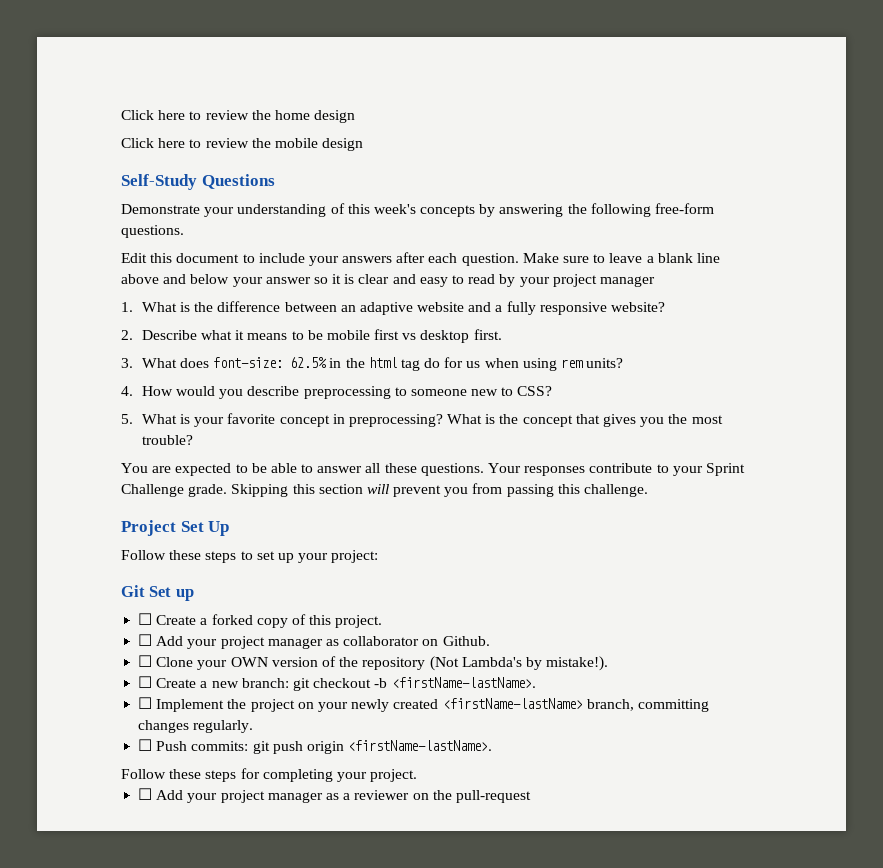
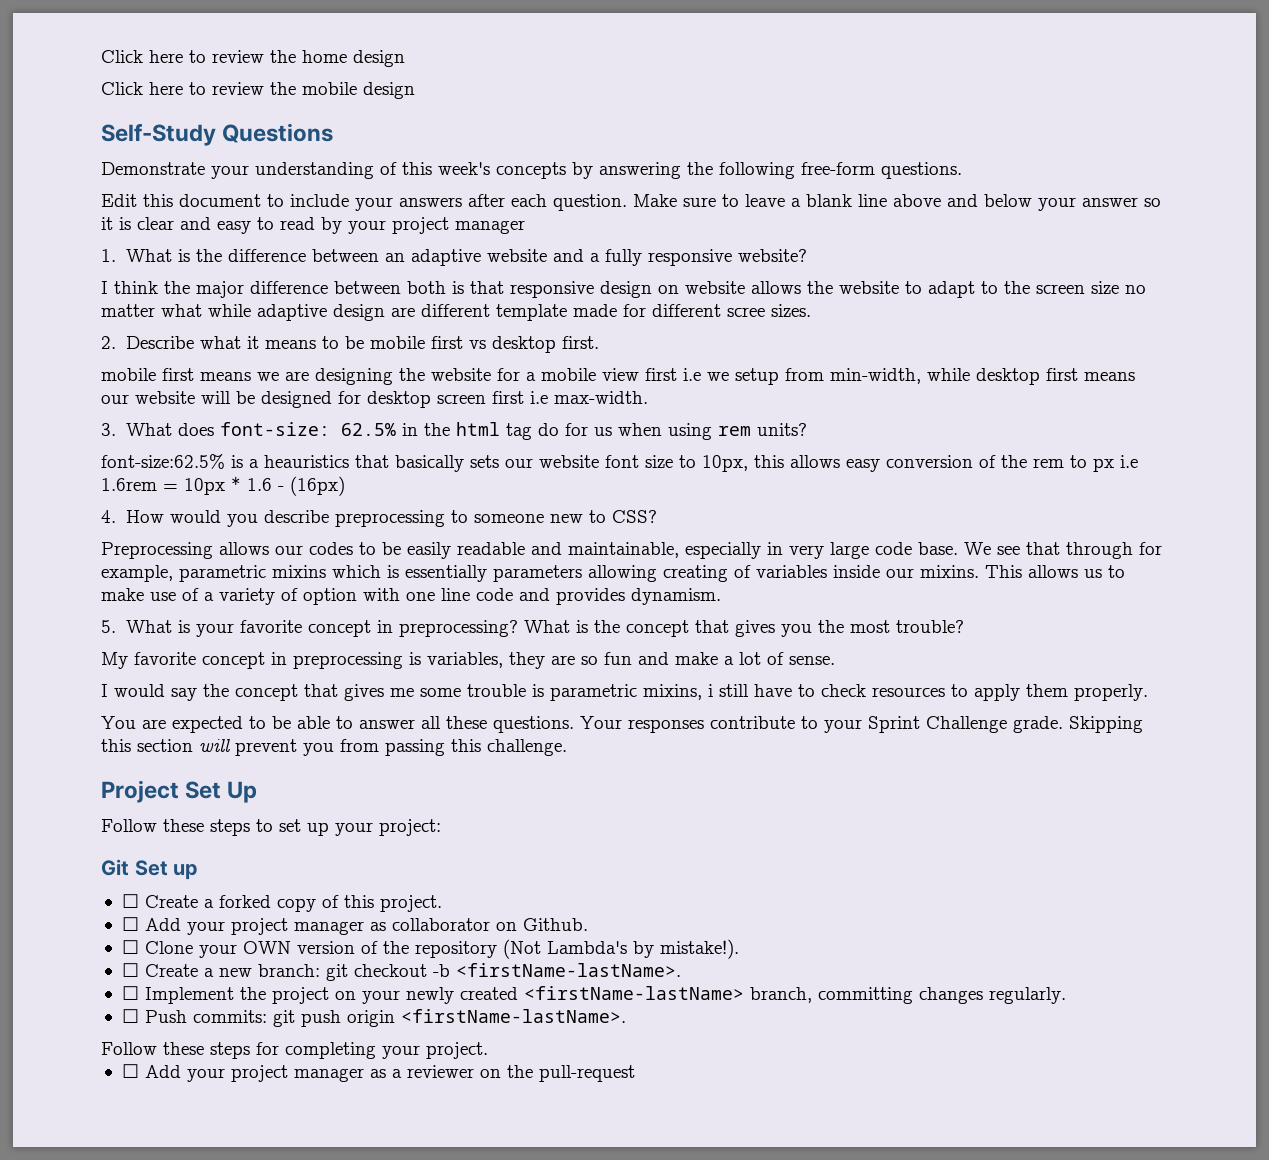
+ I think the major difference between both is that responsive design on website allows the website to adapt to the screen size no matter what while adaptive design are different template made for different scree sizes.
+ mobile first means we are designing the website for a mobile view first i.e we setup from min-width, while desktop first means our website will be designed for desktop screen first i.e max-width.
+ font-size:62.5% is a heauristics that basically sets our website font size to 10px, this allows easy conversion of the rem to px i.e 1.6rem = 10px * 1.6 - (16px)
+ Preprocessing allows our codes to be easily readable and maintainable, especially in very large code base. We see that through for example, parametric mixins which is essentially parameters allowing creating of variables inside our mixins. This allows us to make use of a variety of option with one line code and provides dynamism.
+ My favorite concept in preprocessing is variables, they are so fun and make a lot of sense.
+ I would say the concept that gives me some trouble is parametric mixins, i still have to check resources to apply them properly.

